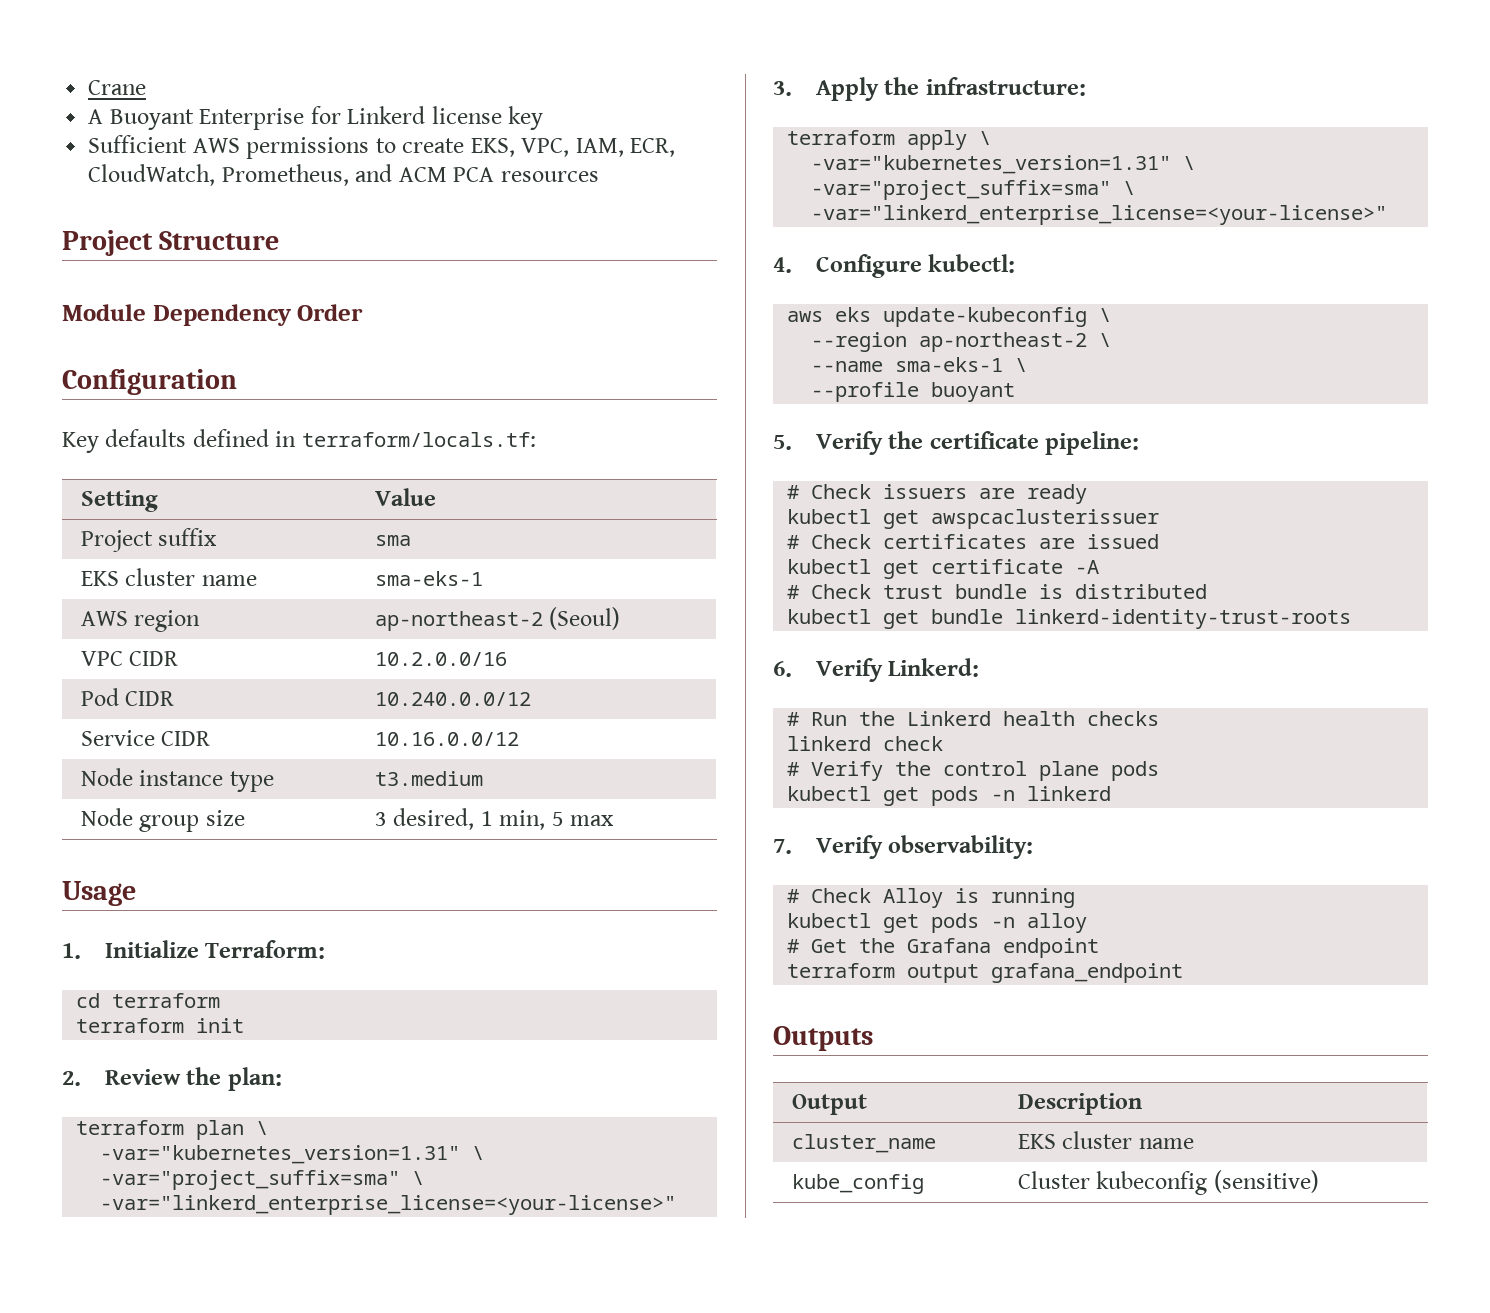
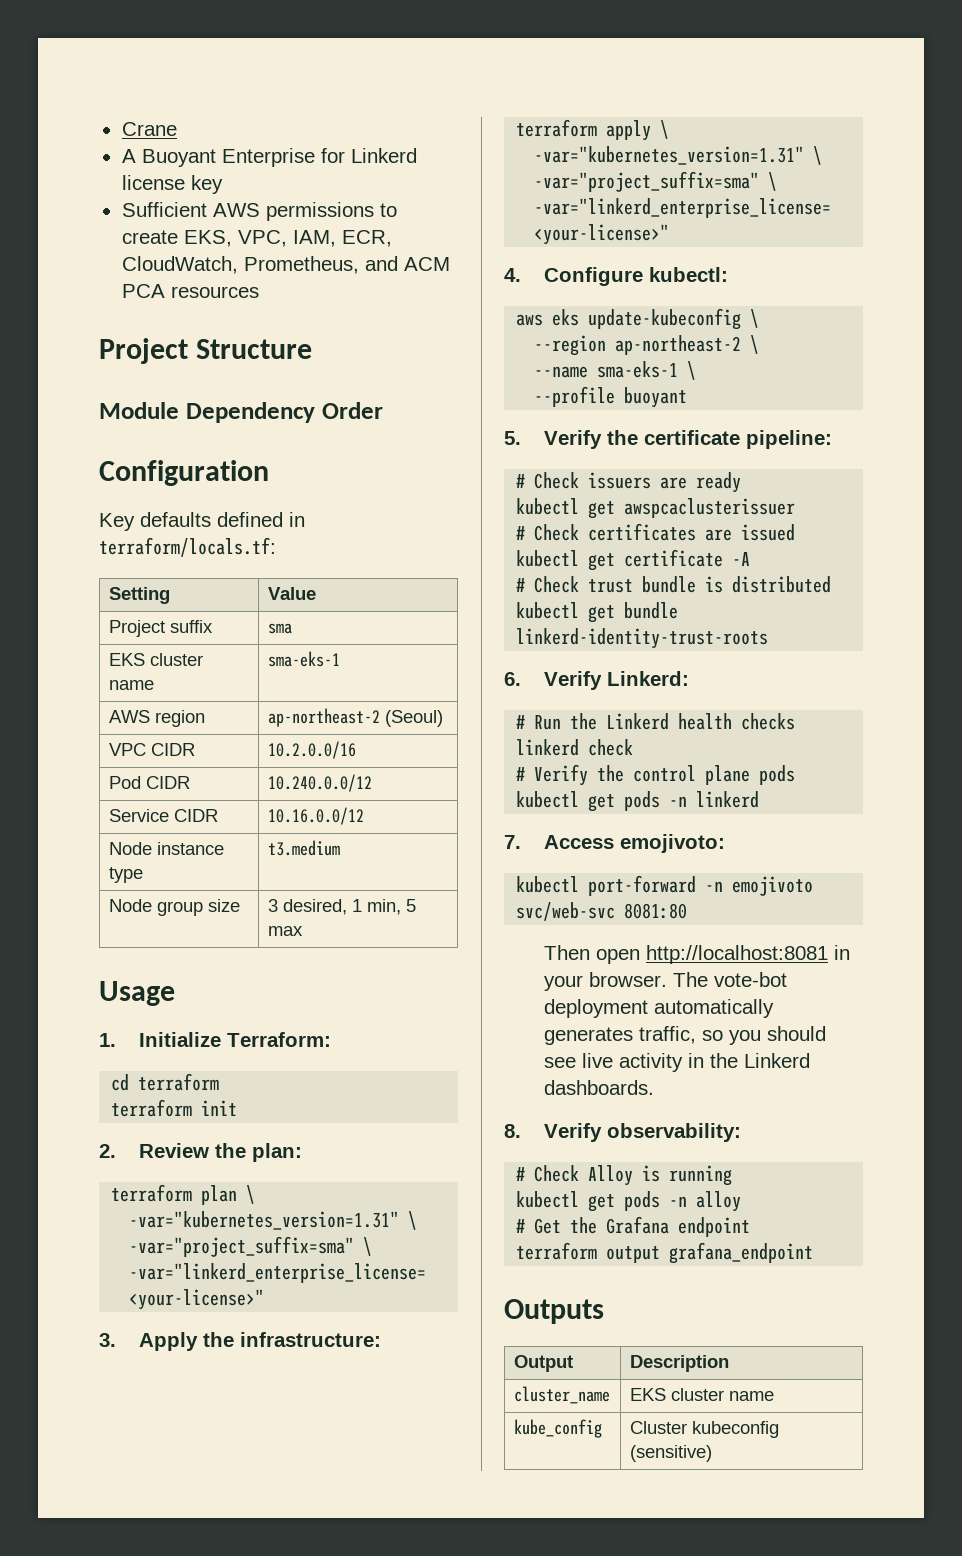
- 7. Verify observability:
+ 7. Access emojivoto:
+ kubectl port-forward -n emojivoto svc/web-svc 8081:80
+ Then open http://localhost:8081 in your browser. The vote-bot deployment automatically generates traffic, so you should see live activity in the Linkerd dashboards.
+ 8. Verify observability:

